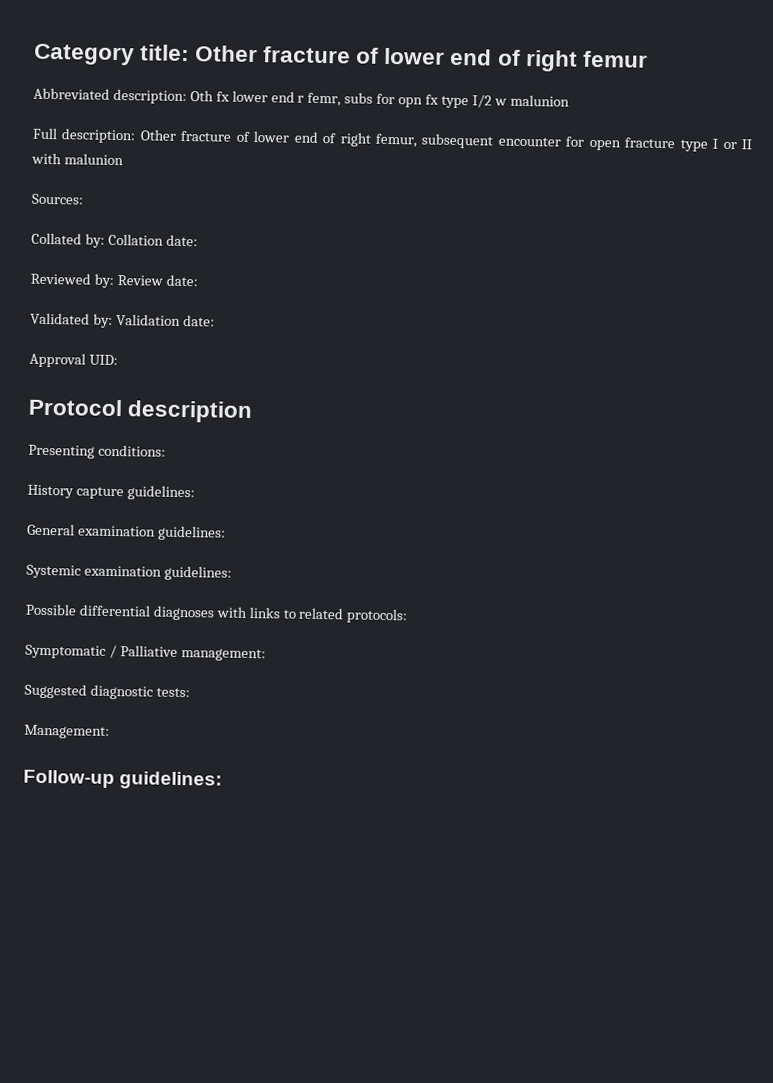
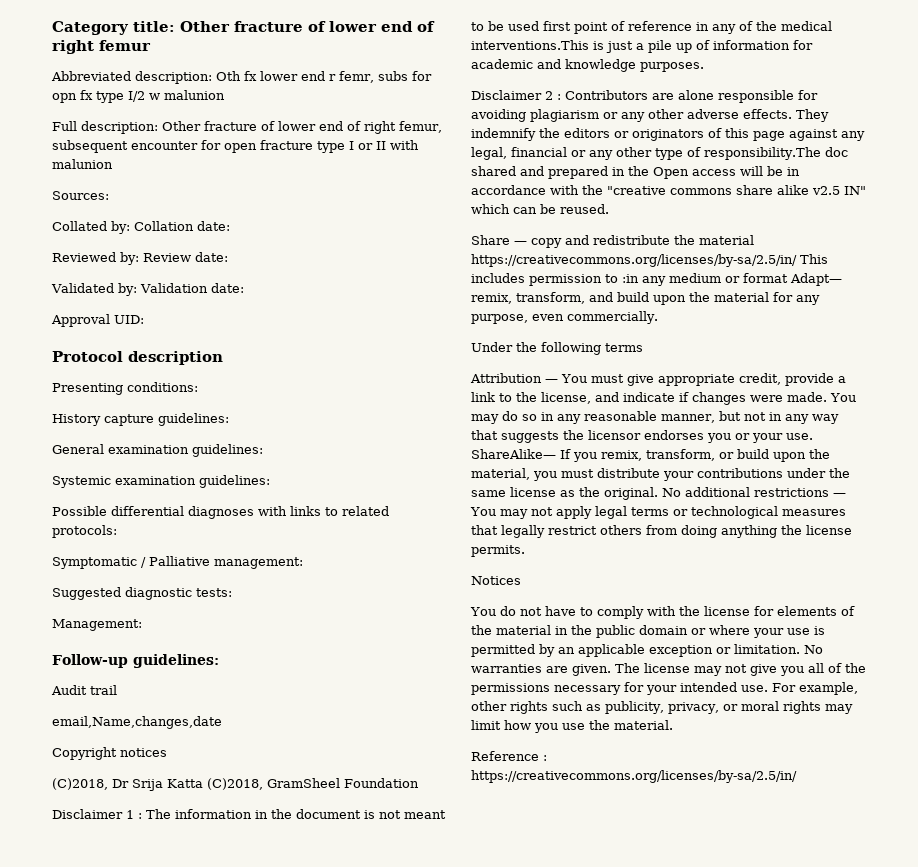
+ Audit trail
+ email,Name,changes,date
+ Copyright notices
+ (C)2018, Dr Srija Katta (C)2018, GramSheel Foundation
+ Disclaimer 1 : The information in the document is not meant to be used first point of reference in any of the medical interventions.This is just a pile up of information for academic and knowledge purposes.
+ Disclaimer 2 : Contributors are alone responsible for avoiding plagiarism or any other adverse effects. They indemnify the editors or originators of this page against any legal, financial or any other type of responsibility.The doc shared and prepared in the Open access will be in accordance with the "creative commons share alike v2.5 IN" which can be reused.
+ Share — copy and redistribute the material https://creativecommons.org/licenses/by-sa/2.5/in/ This includes permission to :in any medium or format Adapt— remix, transform, and build upon the material for any purpose, even commercially.
+ Under the following terms
+ Attribution — You must give appropriate credit, provide a link to the license, and indicate if changes were made. You may do so in any reasonable manner, but not in any way that suggests the licensor endorses you or your use. ShareAlike— If you remix, transform, or build upon the material, you must distribute your contributions under the same license as the original. No additional restrictions — You may not apply legal terms or technological measures that legally restrict others from doing anything the license permits.
+ Notices
+ You do not have to comply with the license for elements of the material in the public domain or where your use is permitted by an applicable exception or limitation. No warranties are given. The license may not give you all of the permissions necessary for your intended use. For example, other rights such as publicity, privacy, or moral rights may limit how you use the material.
+ Reference : https://creativecommons.org/licenses/by-sa/2.5/in/

